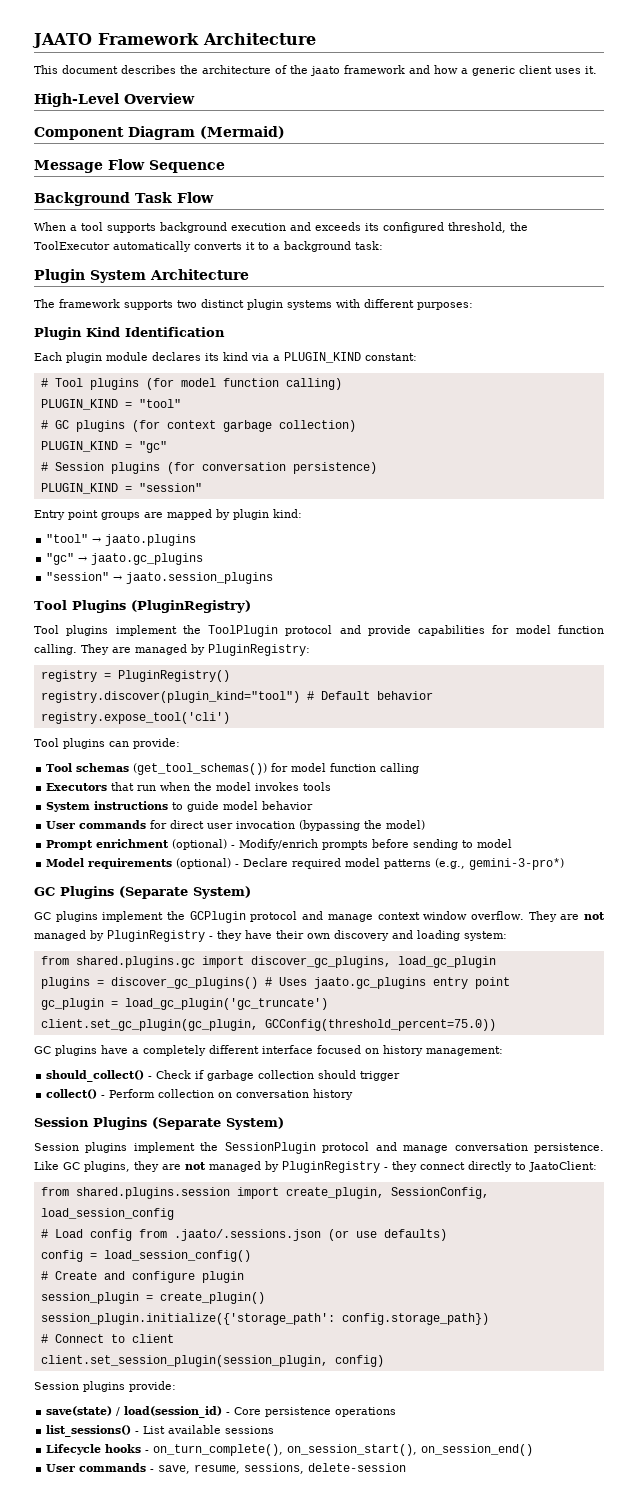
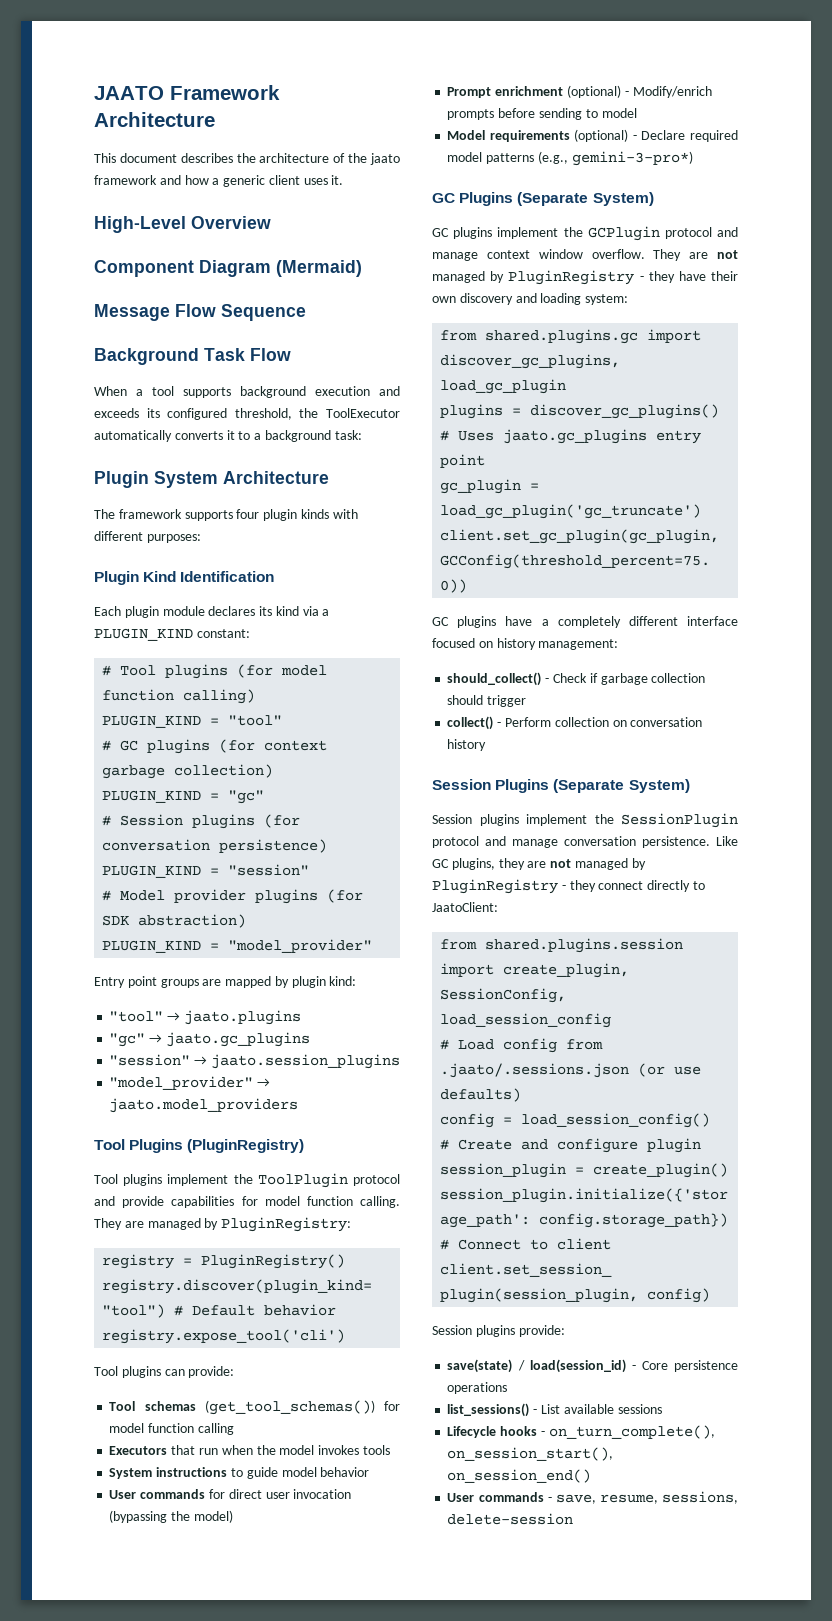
- The framework supports two distinct plugin systems with different purposes:
+ The framework supports four plugin kinds with different purposes:
+ # Model provider plugins (for SDK abstraction)
+ PLUGIN_KIND = "model_provider"
+ "model_provider" → jaato.model_providers

